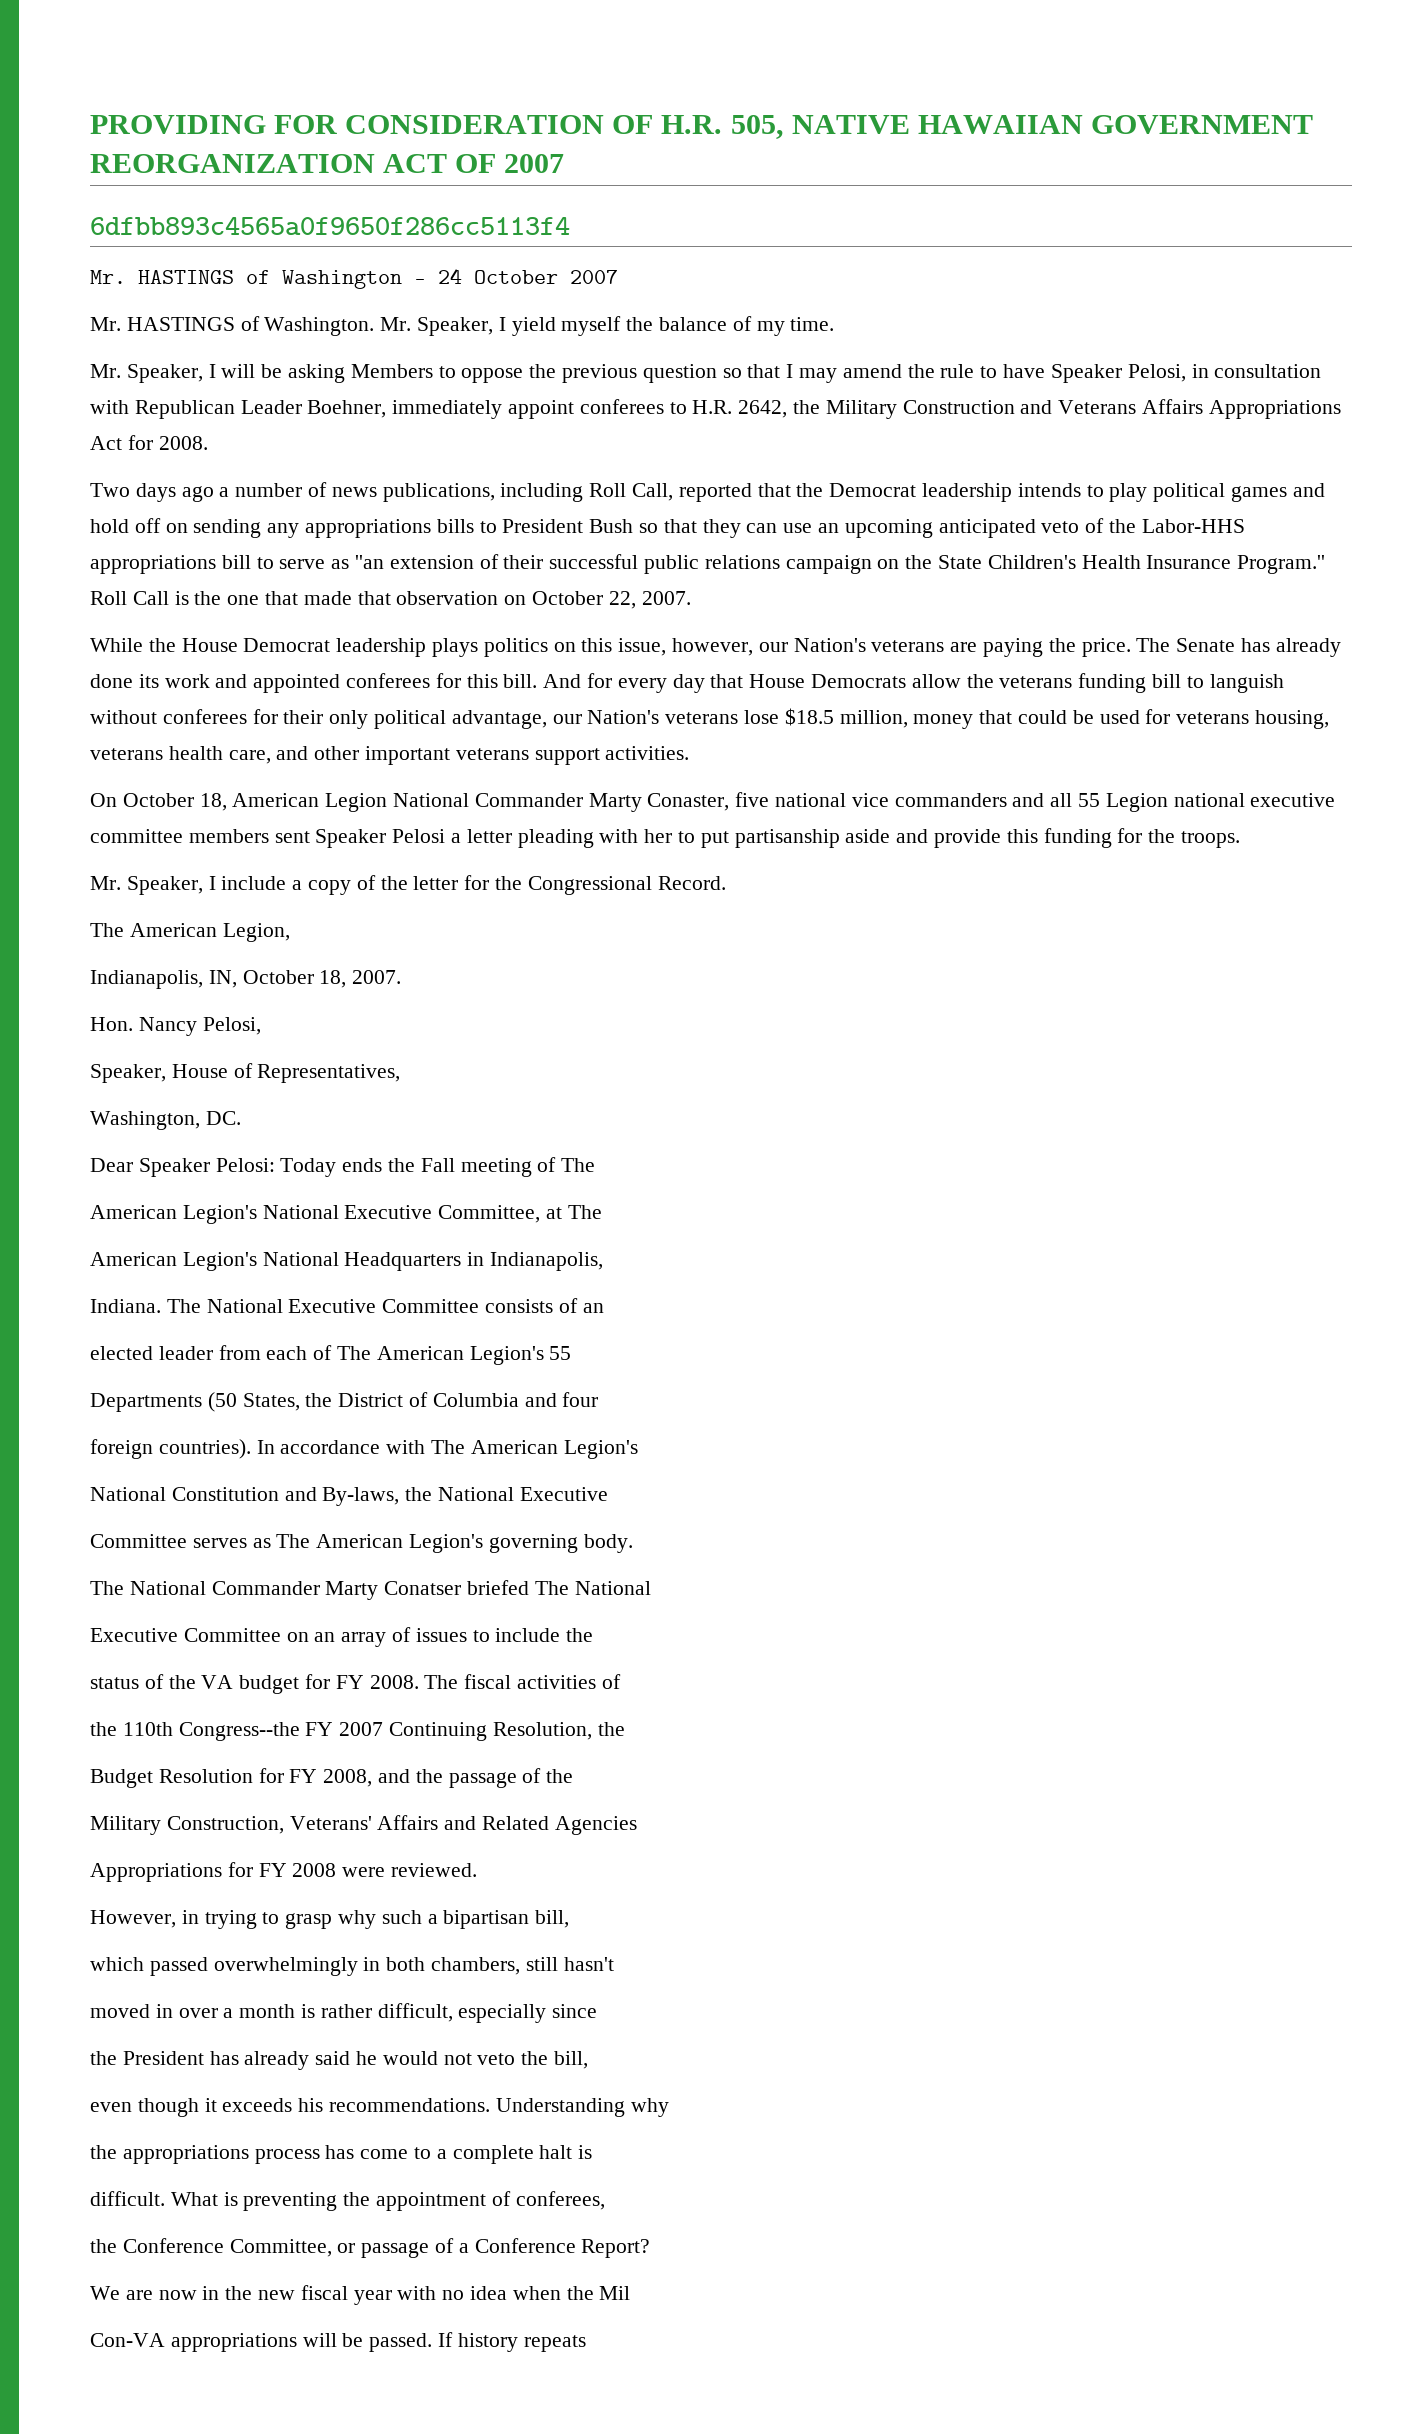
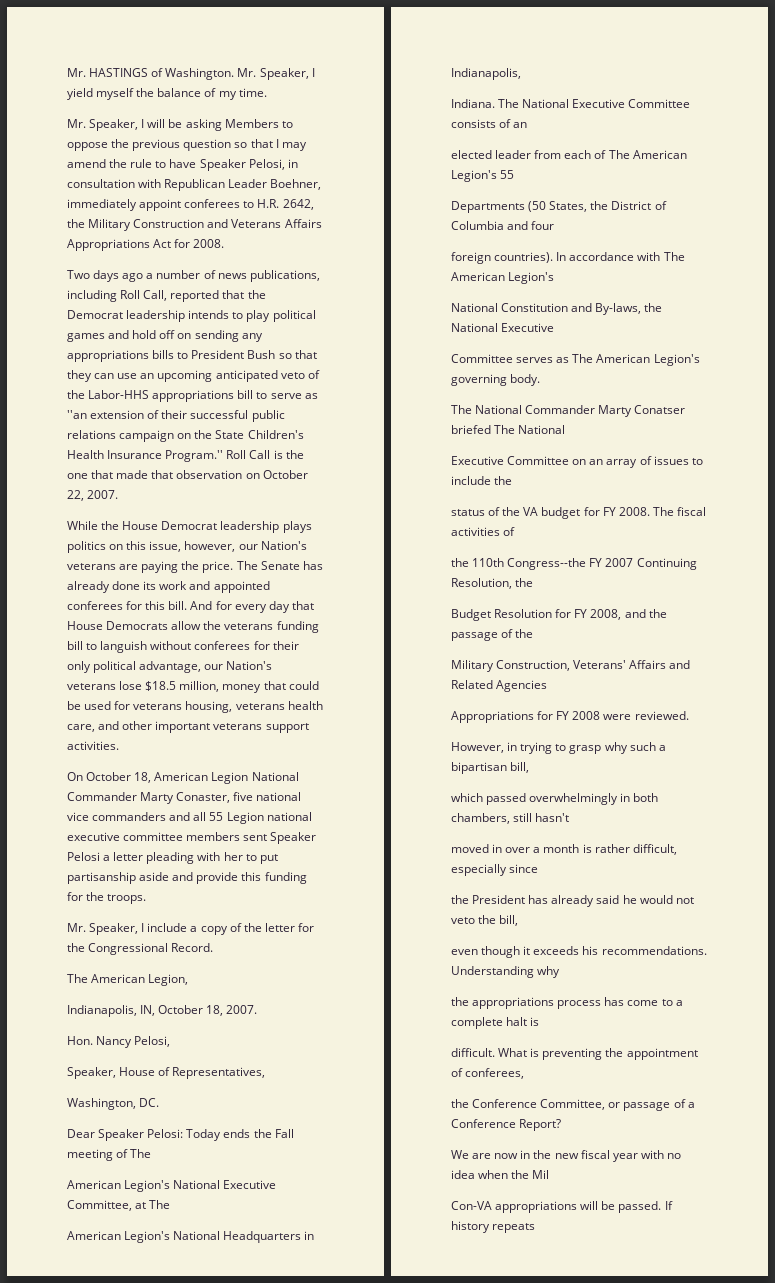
- PROVIDING FOR CONSIDERATION OF H.R. 505, NATIVE HAWAIIAN GOVERNMENT REORGANIZATION ACT OF 2007
- 6dfbb893c4565a0f9650f286cc5113f4
- Mr. HASTINGS of Washington — 24 October 2007

